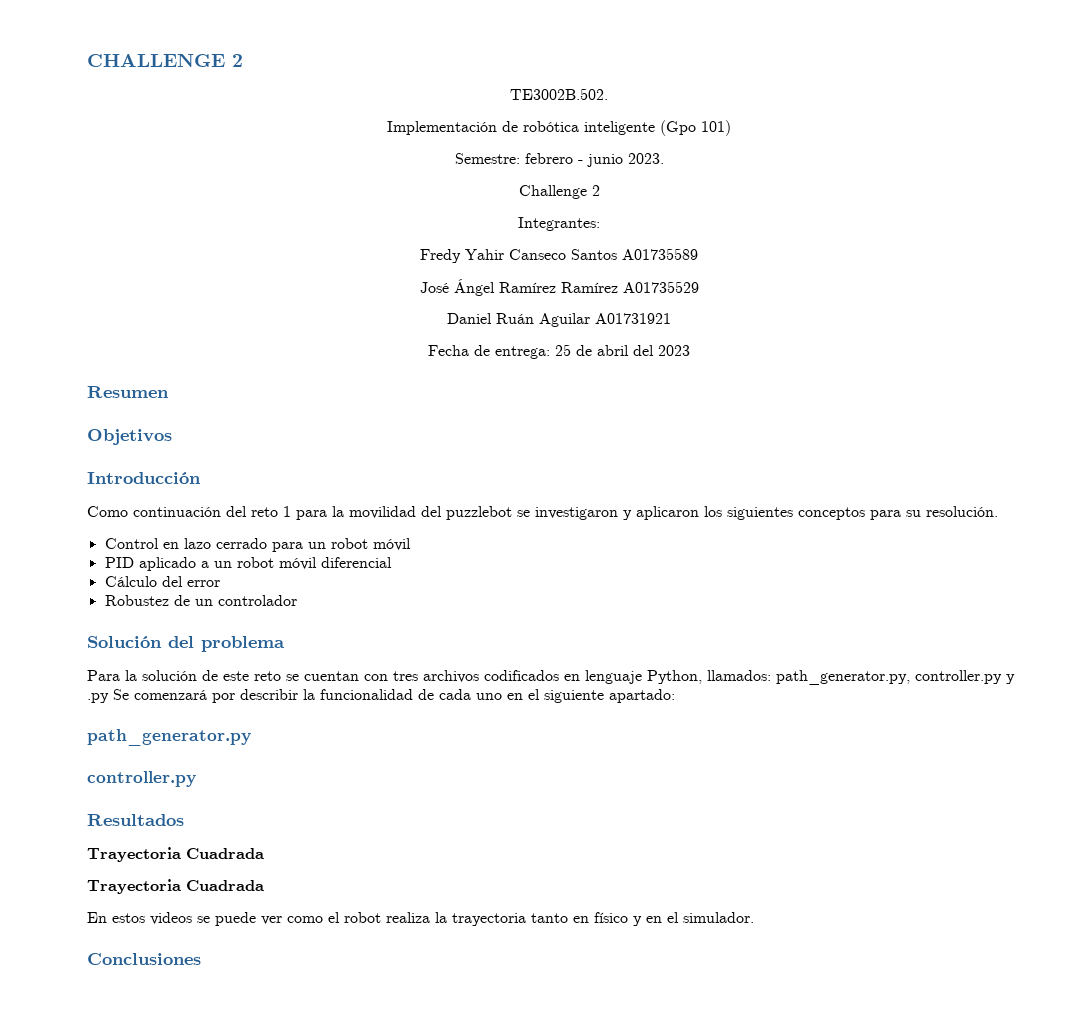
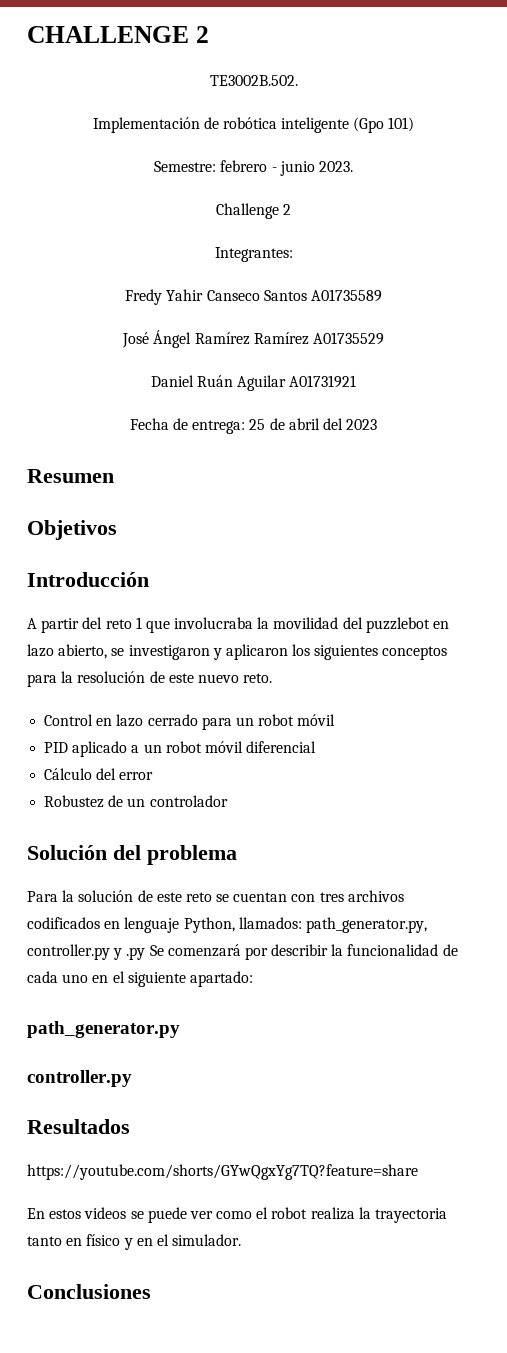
- Como continuación del reto 1 para la movilidad del puzzlebot se investigaron y aplicaron los siguientes conceptos para su resolución.
+ A partir del reto 1 que involucraba la movilidad del puzzlebot en lazo abierto, se investigaron y aplicaron los siguientes conceptos para la resolución de este nuevo reto.
  Resultados
- Trayectoria Cuadrada
- Trayectoria Cuadrada
+ https://youtube.com/shorts/GYwQgxYg7TQ?feature=share

